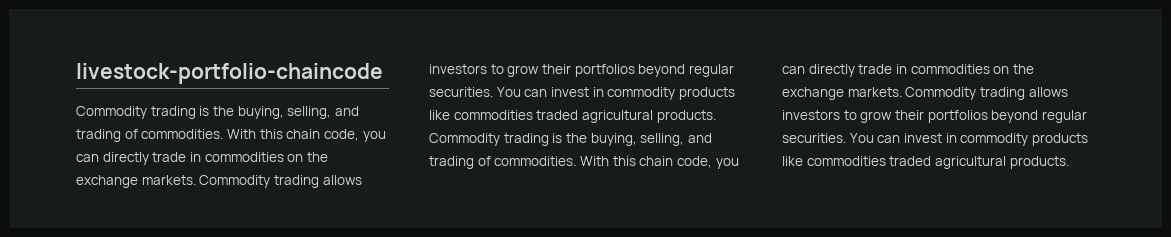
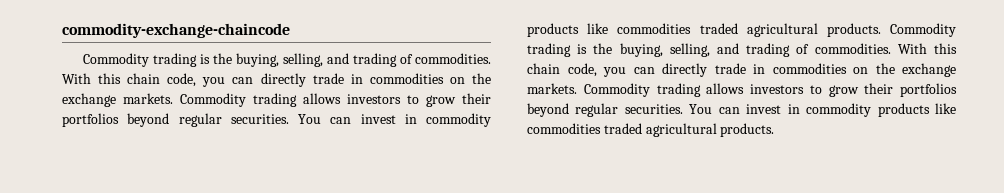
- livestock-portfolio-chaincode
+ commodity-exchange-chaincode

